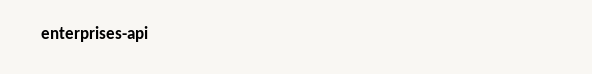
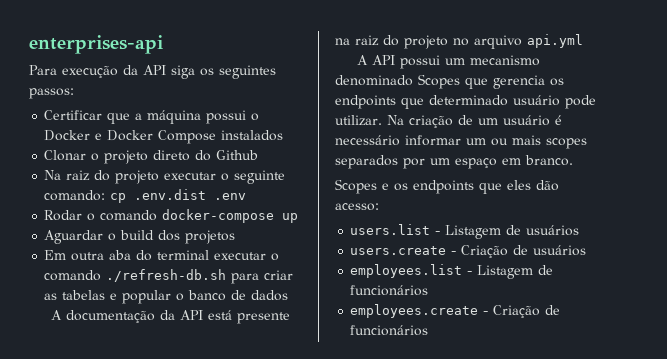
+ Para execução da API siga os seguintes passos:
+ Certificar que a máquina possui o Docker e Docker Compose instalados
+ Clonar o projeto direto do Github
+ Na raiz do projeto executar o seguinte comando: cp .env.dist .env
+ Rodar o comando docker-compose up
+ Aguardar o build dos projetos
+ Em outra aba do terminal executar o comando ./refresh-db.sh para criar as tabelas e popular o banco de dados
+ A documentação da API está presente na raiz do projeto no arquivo api.yml
+ A API possui um mecanismo denominado Scopes que gerencia os endpoints que determinado usuário pode utilizar. Na criação de um usuário é necessário informar um ou mais scopes separados por um espaço em branco.
+ Scopes e os endpoints que eles dão acesso:
+ users.list - Listagem de usuários
+ users.create - Criação de usuários
+ employees.list - Listagem de funcionários
+ employees.create - Criação de funcionários

